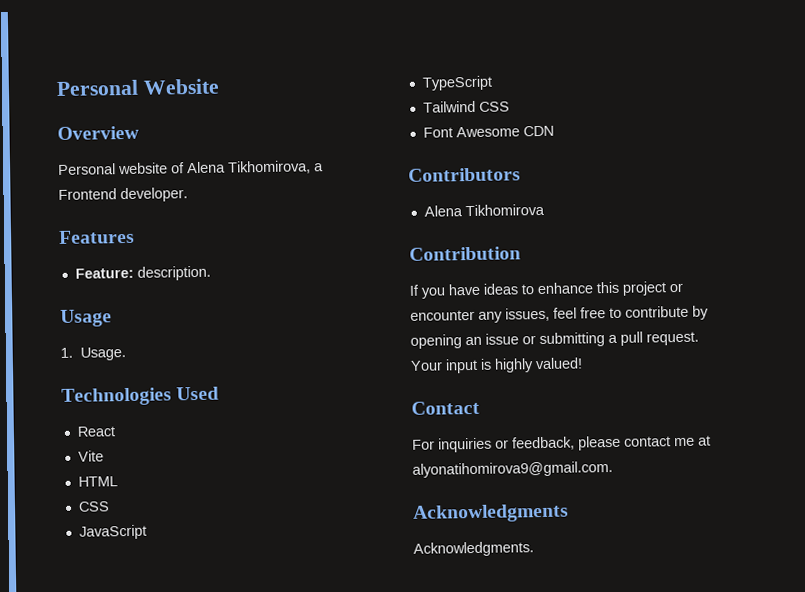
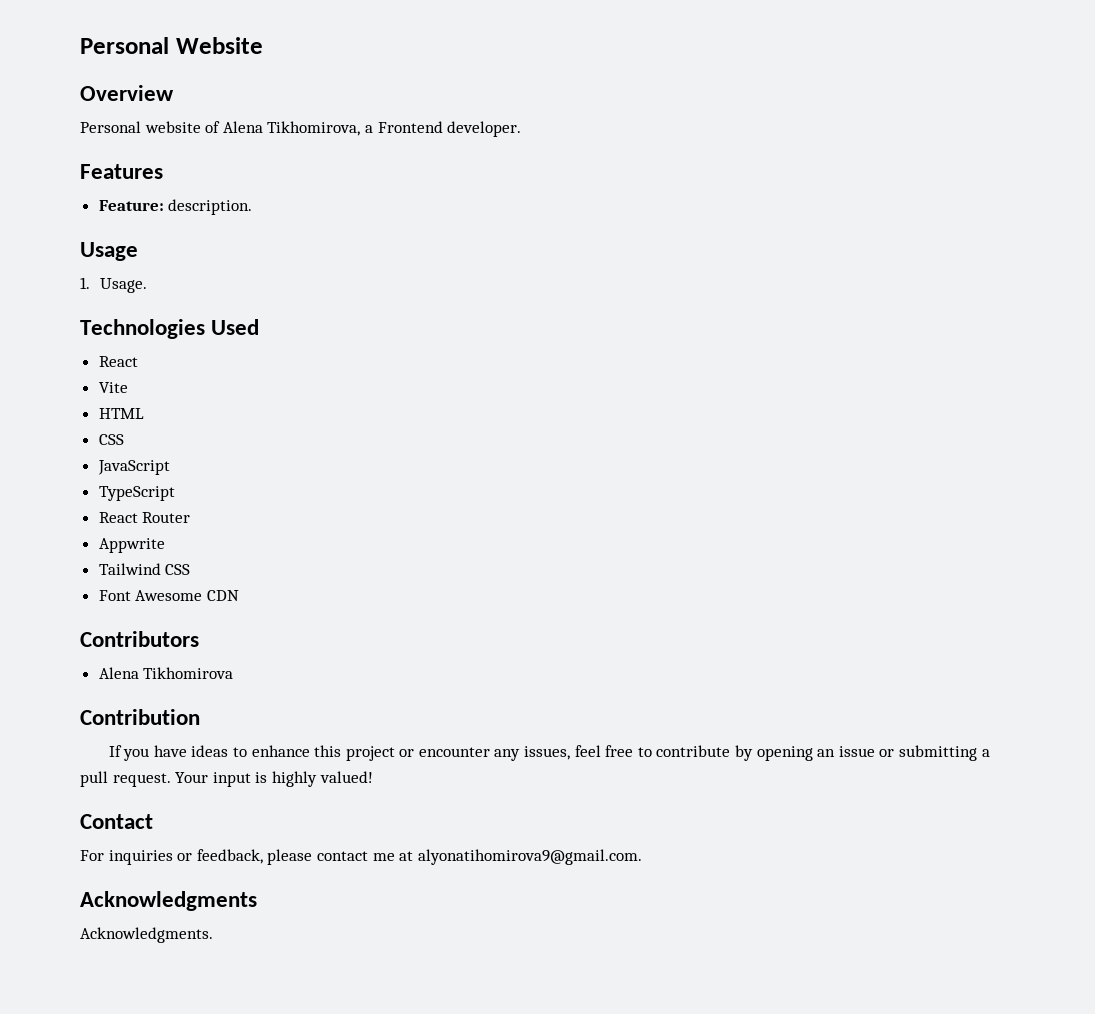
+ React Router
+ Appwrite

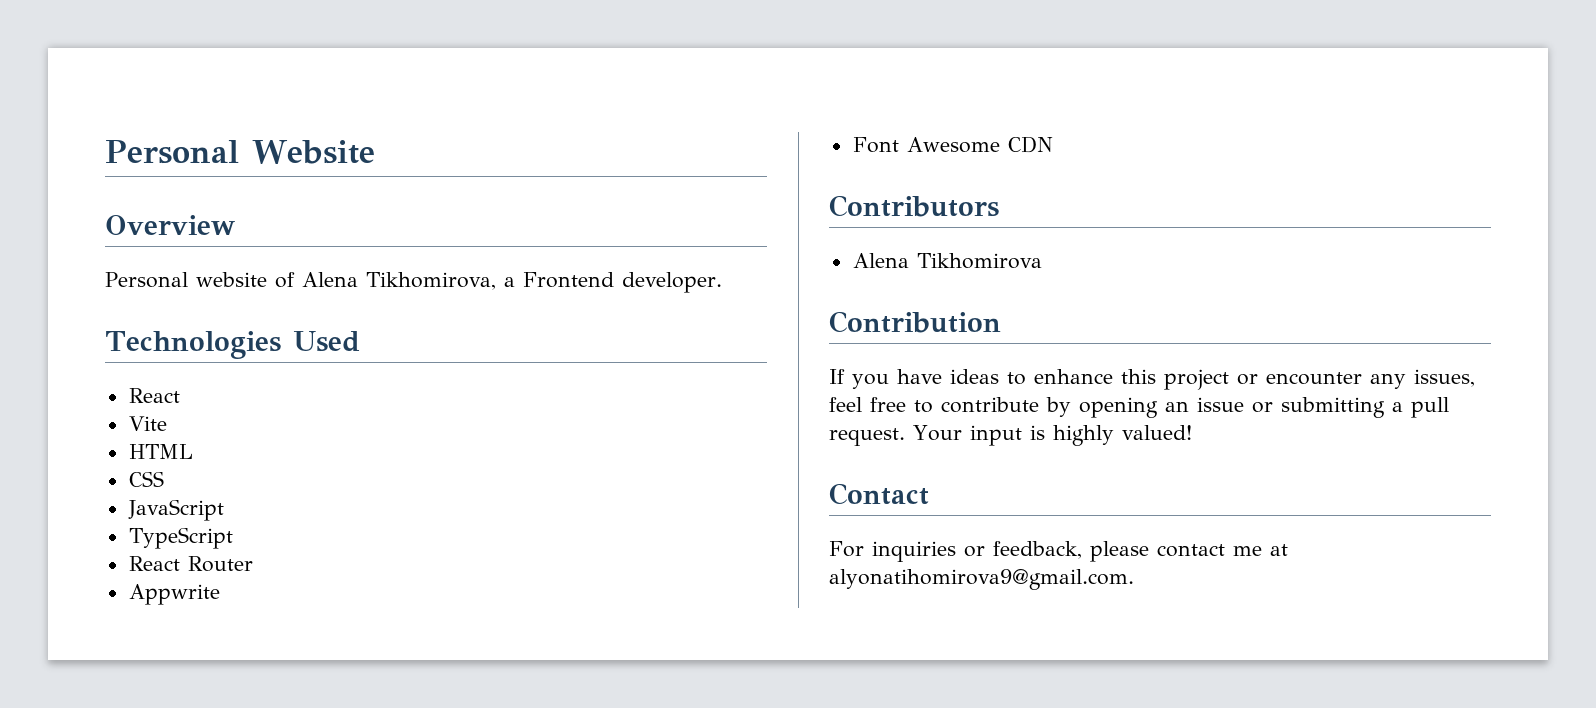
- Features
- Feature: description.
- Usage
- 1. Usage.
- Tailwind CSS
- Acknowledgments
- Acknowledgments.

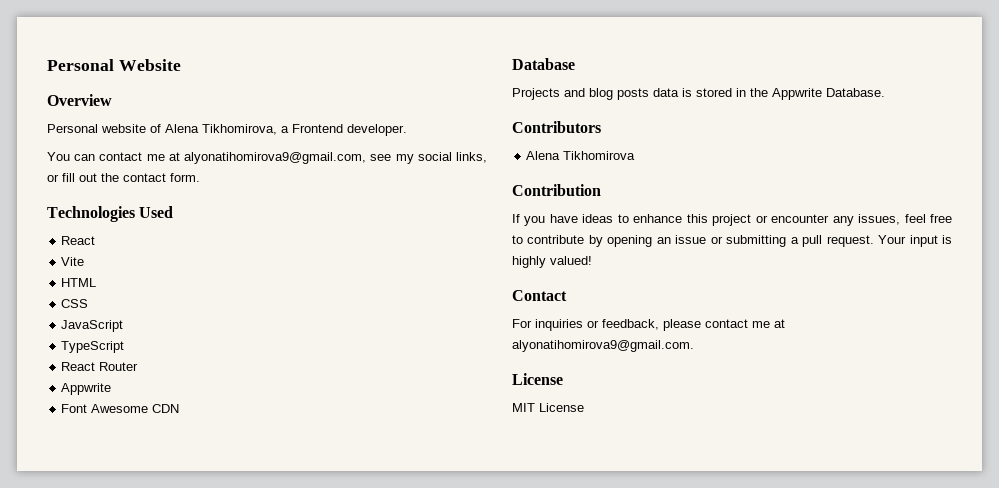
+ You can contact me at alyonatihomirova9@gmail.com, see my social links, or fill out the contact form.
+ Database
+ Projects and blog posts data is stored in the Appwrite Database.
  For inquiries or feedback, please contact me at alyonatihomirova9@gmail.com.
+ License
+ MIT License

